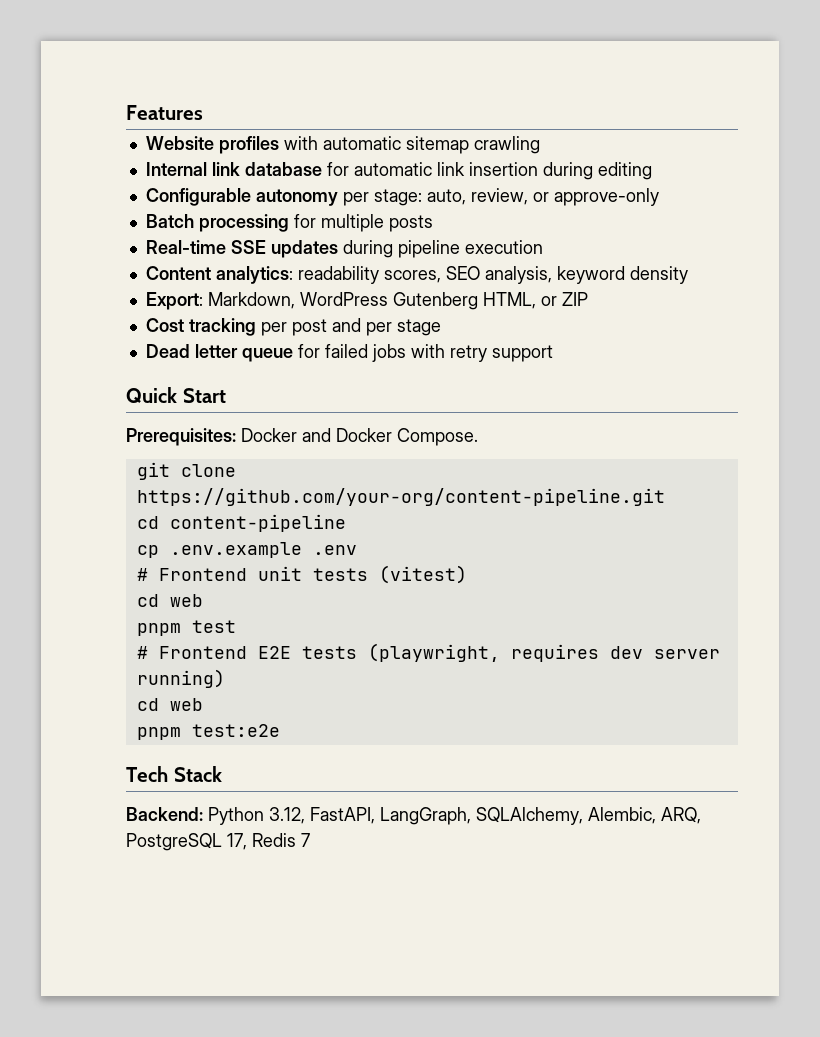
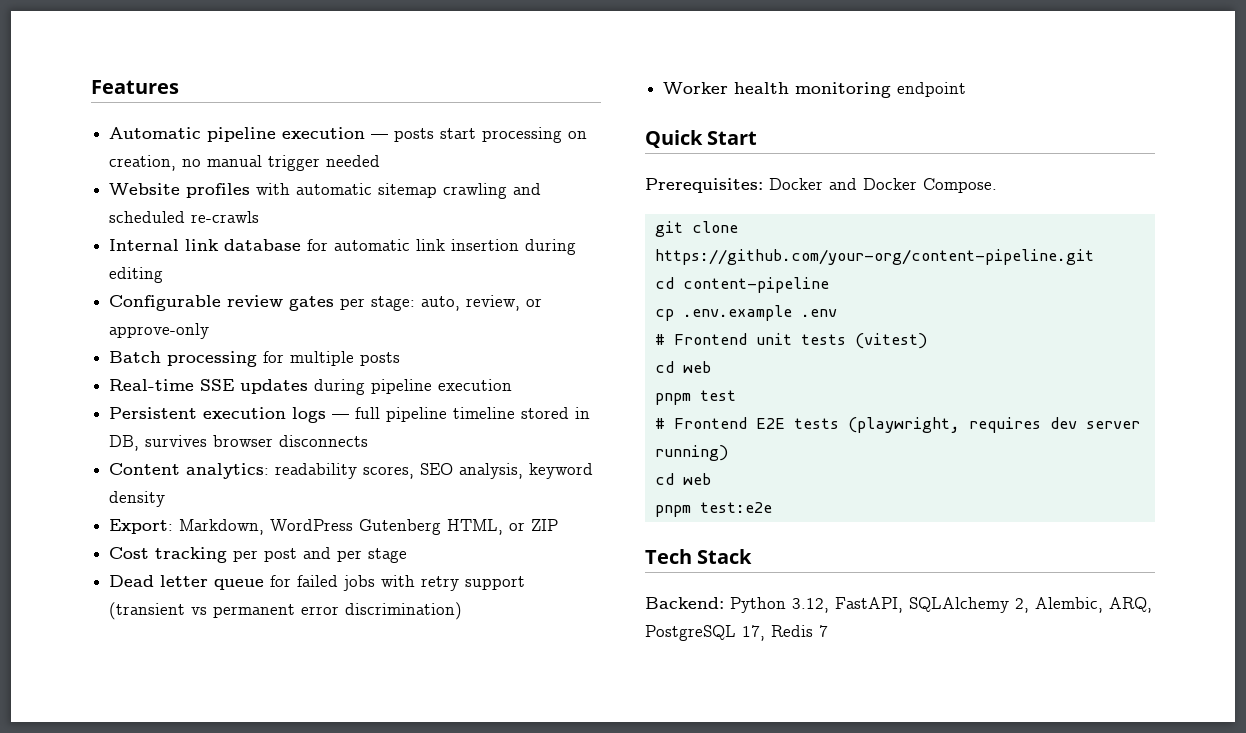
+ Automatic pipeline execution — posts start processing on creation, no manual trigger needed
- Website profiles with automatic sitemap crawling
+ Website profiles with automatic sitemap crawling and scheduled re-crawls
- Configurable autonomy per stage: auto, review, or approve-only
+ Configurable review gates per stage: auto, review, or approve-only
+ Persistent execution logs — full pipeline timeline stored in DB, survives browser disconnects
- Dead letter queue for failed jobs with retry support
+ Dead letter queue for failed jobs with retry support (transient vs permanent error discrimination)
+ Worker health monitoring endpoint
- Backend: Python 3.12, FastAPI, LangGraph, SQLAlchemy, Alembic, ARQ, PostgreSQL 17, Redis 7
+ Backend: Python 3.12, FastAPI, SQLAlchemy 2, Alembic, ARQ, PostgreSQL 17, Redis 7

